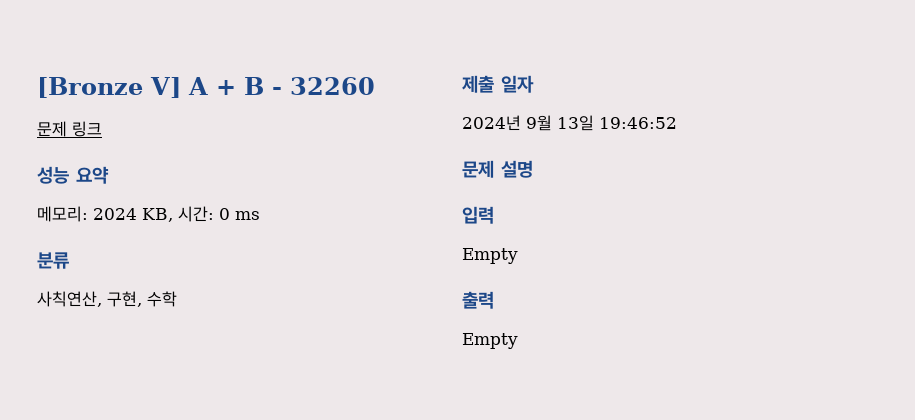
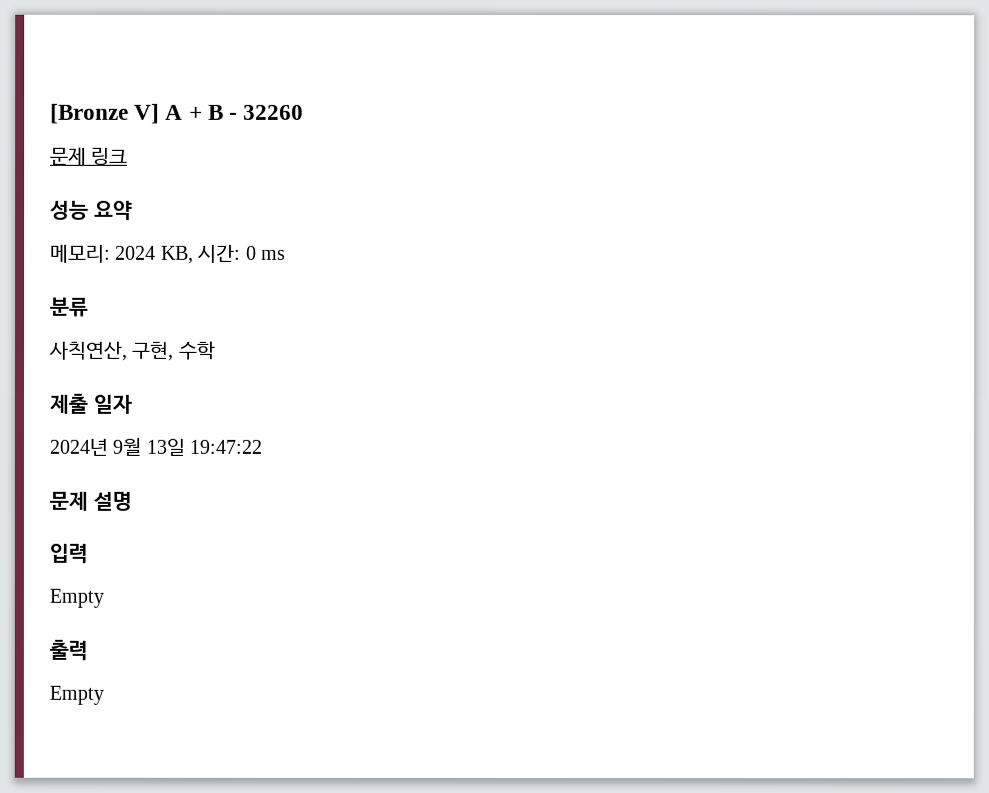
- 2024년 9월 13일 19:46:52
+ 2024년 9월 13일 19:47:22

